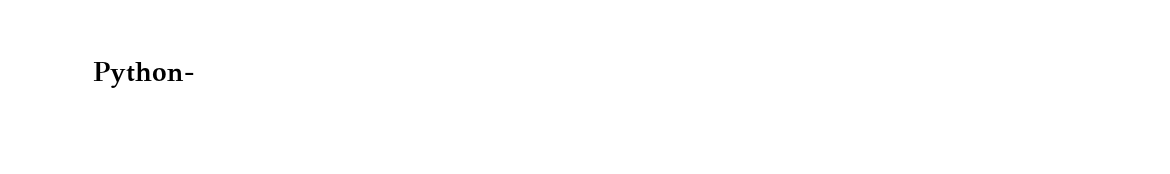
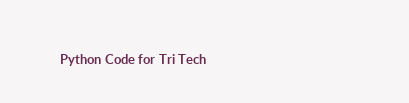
- Python-
+ Python Code for Tri Tech

